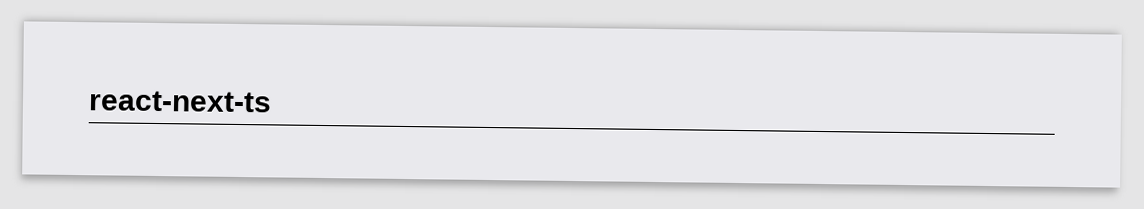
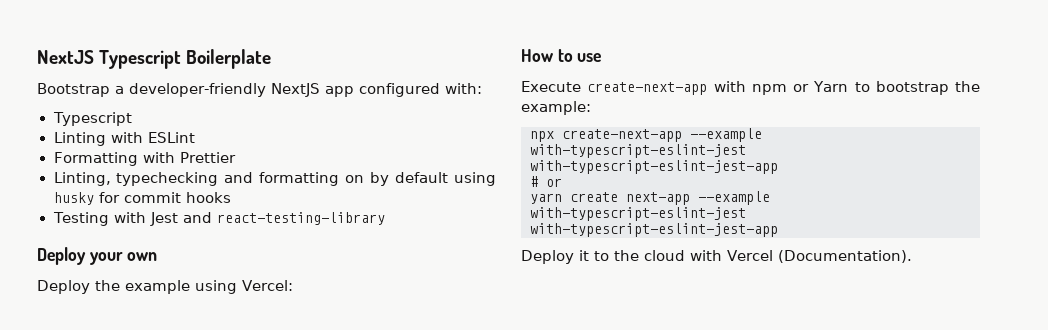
- react-next-ts
+ NextJS Typescript Boilerplate
+ Bootstrap a developer-friendly NextJS app configured with:
+ Typescript
+ Linting with ESLint
+ Formatting with Prettier
+ Linting, typechecking and formatting on by default using husky for commit hooks
+ Testing with Jest and react-testing-library
+ Deploy your own
+ Deploy the example using Vercel:
+ How to use
+ Execute create-next-app with npm or Yarn to bootstrap the example:
+ npx create-next-app --example with-typescript-eslint-jest with-typescript-eslint-jest-app
+ # or
+ yarn create next-app --example with-typescript-eslint-jest with-typescript-eslint-jest-app
+ Deploy it to the cloud with Vercel (Documentation).

